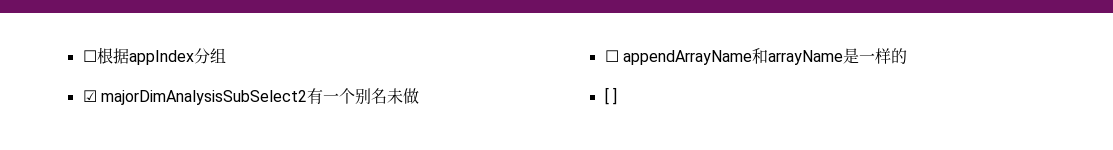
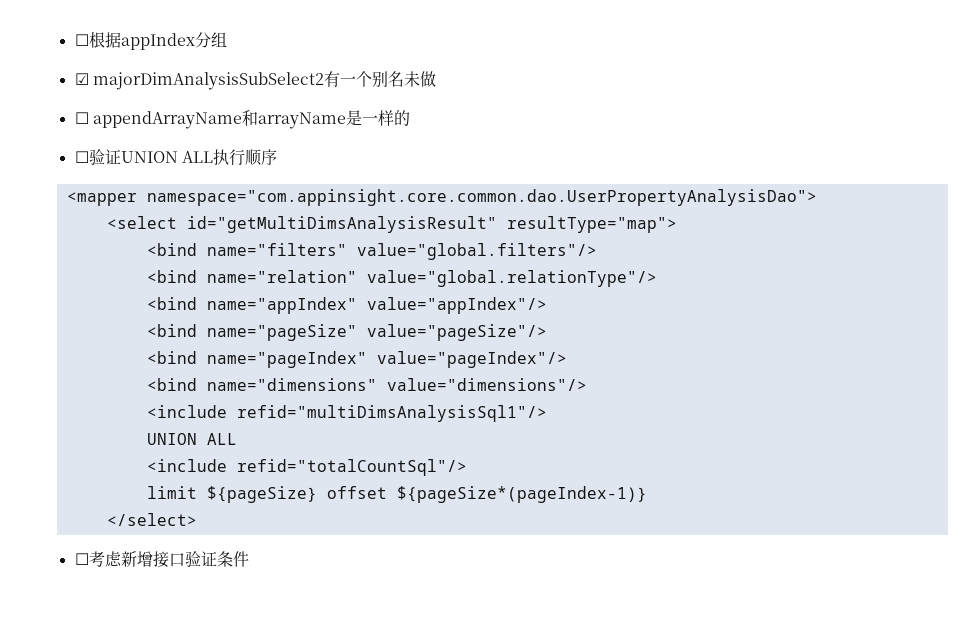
- [ ]
+ ☐验证UNION ALL执行顺序
+ <mapper namespace="com.appinsight.core.common.dao.UserPropertyAnalysisDao">
+ <select id="getMultiDimsAnalysisResult" resultType="map">
+ <bind name="filters" value="global.filters"/>
+ <bind name="relation" value="global.relationType"/>
+ <bind name="appIndex" value="appIndex"/>
+ <bind name="pageSize" value="pageSize"/>
+ <bind name="pageIndex" value="pageIndex"/>
+ <bind name="dimensions" value="dimensions"/>
+ <include refid="multiDimsAnalysisSql1"/>
+ UNION ALL
+ <include refid="totalCountSql"/>
+ limit ${pageSize} offset ${pageSize*(pageIndex-1)}
+ </select>
+ ☐考虑新增接口验证条件

